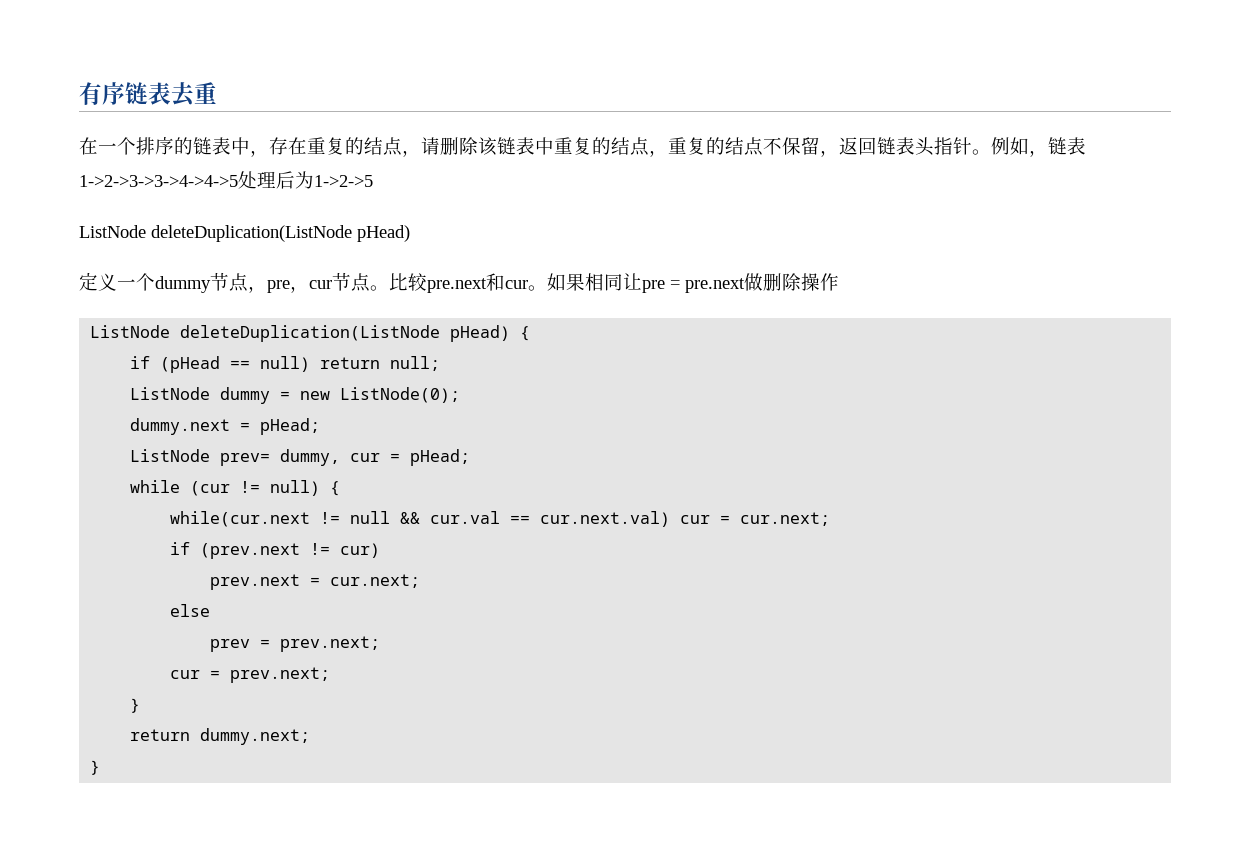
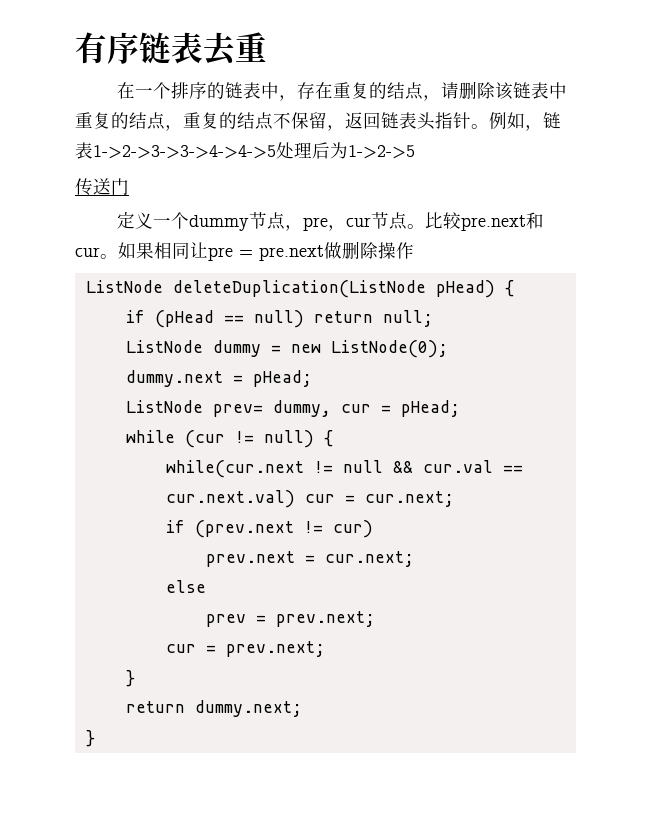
  例如，链表1->2->3->3->4->4->5处理后为1->2->5
- ListNode deleteDuplication(ListNode pHead)
+ 传送门

